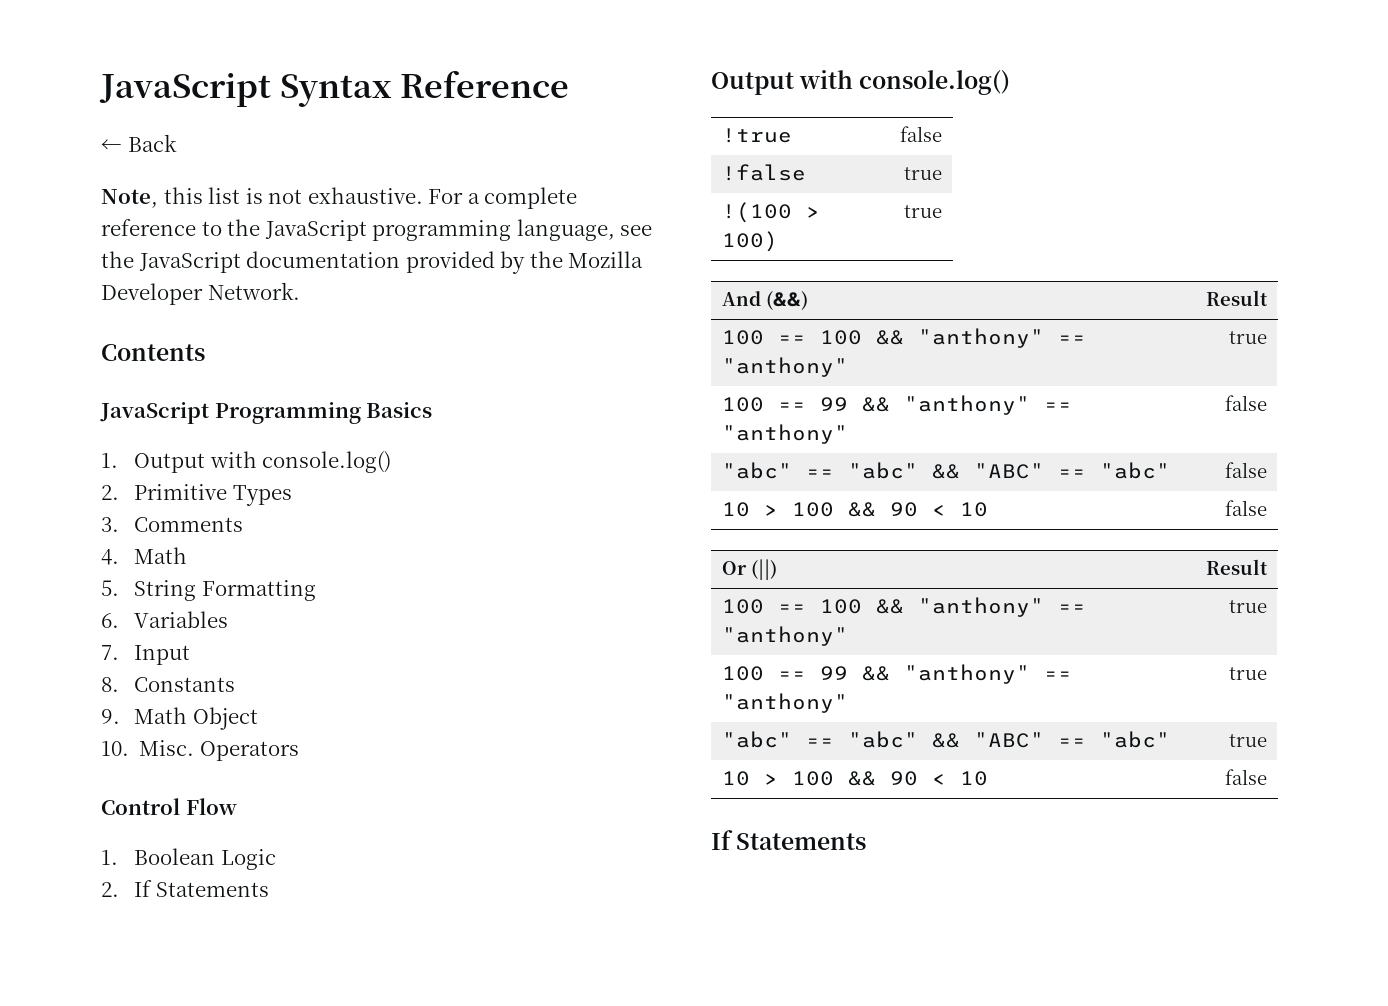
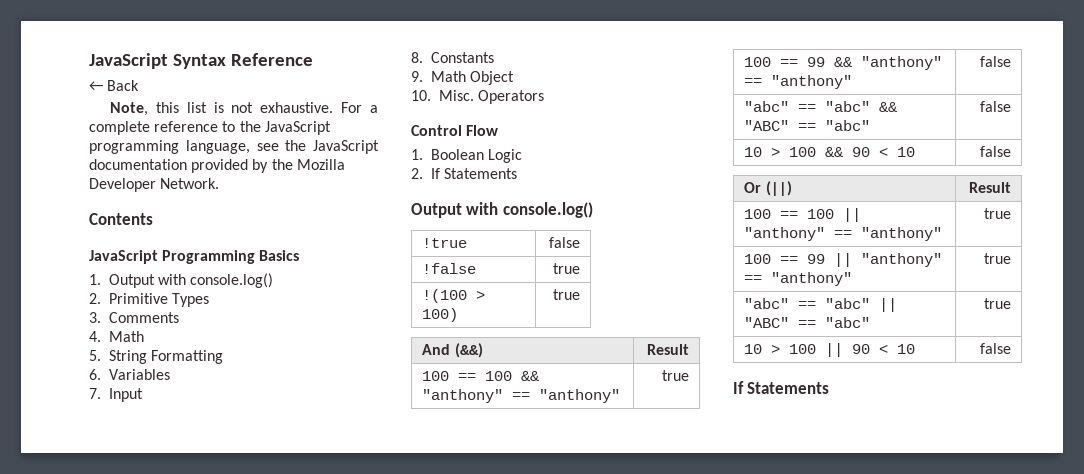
  Or (||) | Result
- 100 == 100 && "anthony" == "anthony" | true
- 100 == 99 && "anthony" == "anthony" | true
+ 100 == 100 || "anthony" == "anthony" | true
+ 100 == 99 || "anthony" == "anthony" | true
- "abc" == "abc" && "ABC" == "abc" | true
- 10 > 100 && 90 < 10 | false
+ "abc" == "abc" || "ABC" == "abc" | true
+ 10 > 100 || 90 < 10 | false

